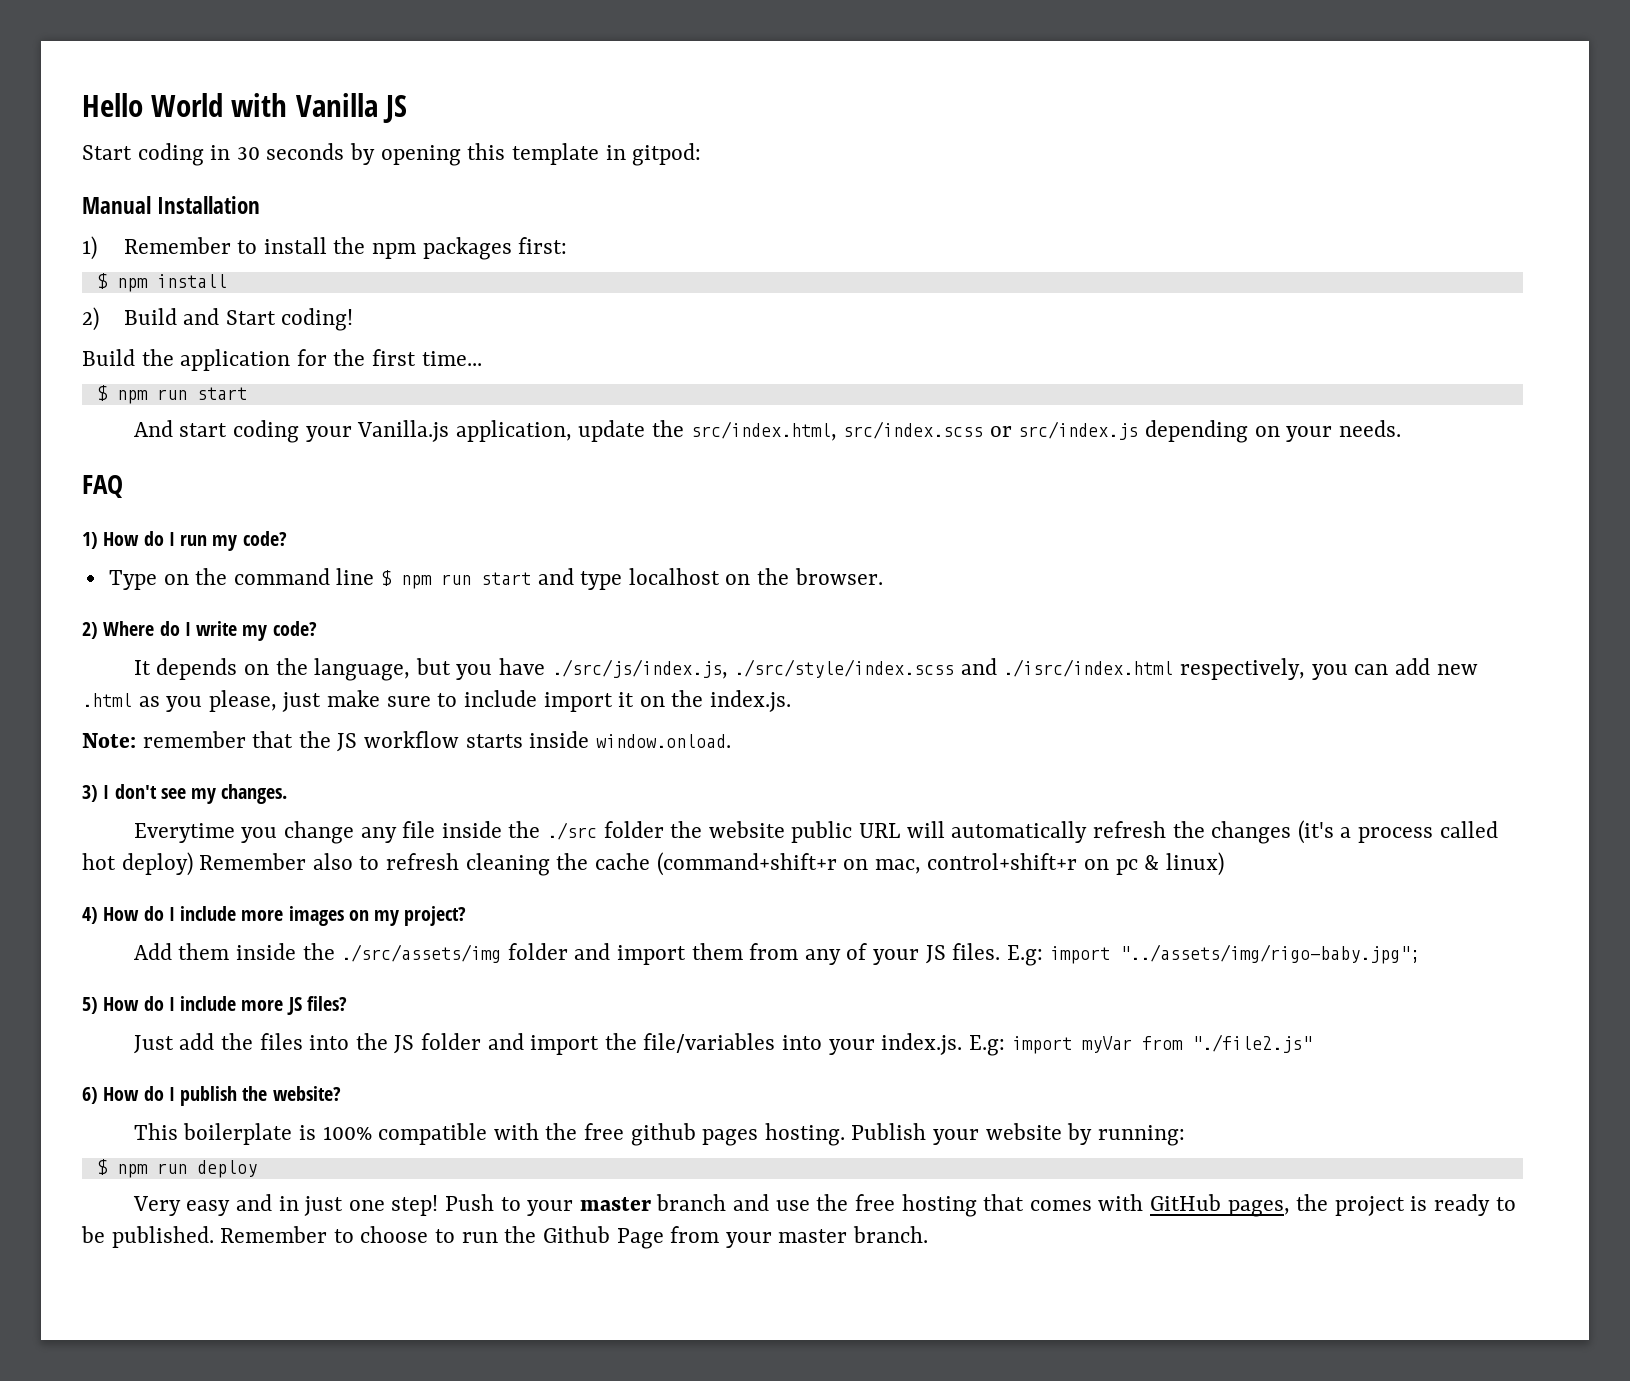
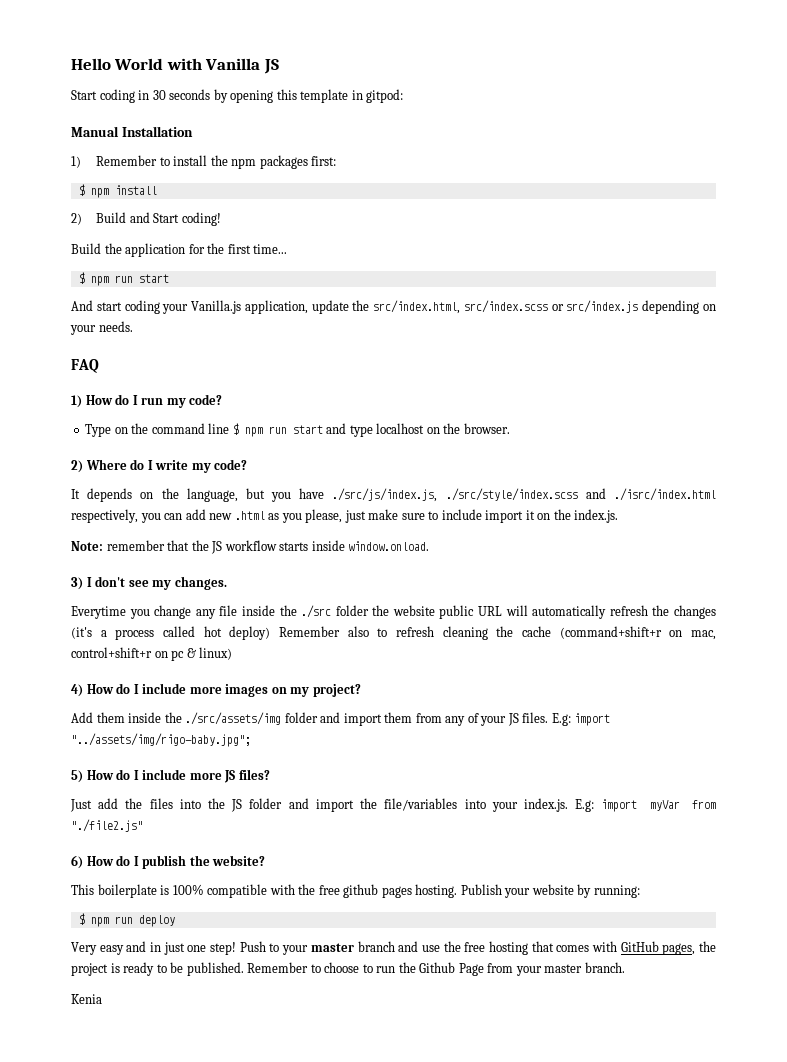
+ Kenia

